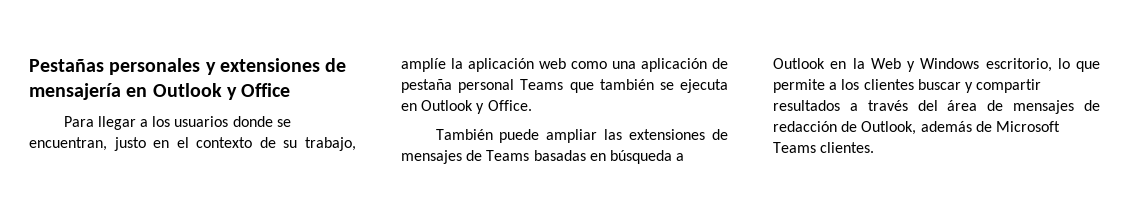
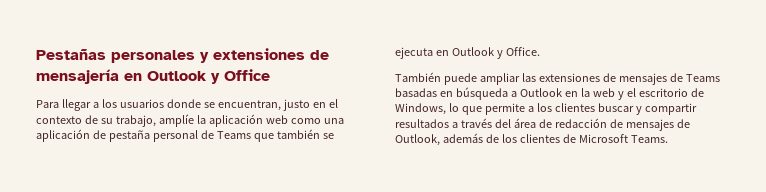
- Para llegar a los usuarios donde se encuentran, justo en el contexto de su trabajo, amplíe la aplicación web como una aplicación de pestaña personal Teams que también se ejecuta en Outlook y Office.
+ Para llegar a los usuarios donde se encuentran, justo en el contexto de su trabajo, amplíe la aplicación web como una aplicación de pestaña personal de Teams que también se ejecuta en Outlook y Office.
- También puede ampliar las extensiones de mensajes de Teams basadas en búsqueda a Outlook en la Web y Windows escritorio, lo que permite a los clientes buscar y compartir resultados a través del área de mensajes de redacción de Outlook, además de Microsoft Teams clientes.
+ También puede ampliar las extensiones de mensajes de Teams basadas en búsqueda a Outlook en la web y el escritorio de Windows, lo que permite a los clientes buscar y compartir resultados a través del área de redacción de mensajes de Outlook, además de los clientes de Microsoft Teams.

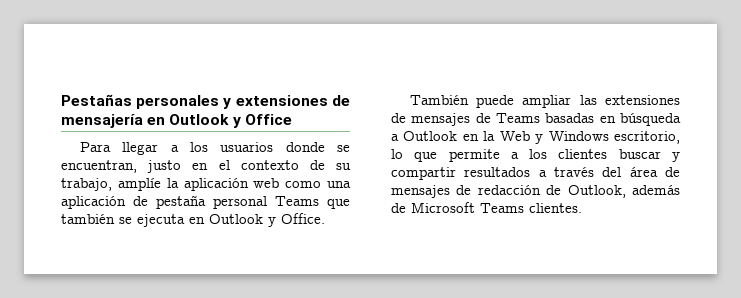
- Para llegar a los usuarios donde se encuentran, justo en el contexto de su trabajo, amplíe la aplicación web como una aplicación de pestaña personal de Teams que también se ejecuta en Outlook y Office.
+ Para llegar a los usuarios donde se encuentran, justo en el contexto de su trabajo, amplíe la aplicación web como una aplicación de pestaña personal Teams que también se ejecuta en Outlook y Office.
- También puede ampliar las extensiones de mensajes de Teams basadas en búsqueda a Outlook en la web y el escritorio de Windows, lo que permite a los clientes buscar y compartir resultados a través del área de redacción de mensajes de Outlook, además de los clientes de Microsoft Teams.
+ También puede ampliar las extensiones de mensajes de Teams basadas en búsqueda a Outlook en la Web y Windows escritorio, lo que permite a los clientes buscar y compartir resultados a través del área de mensajes de redacción de Outlook, además de Microsoft Teams clientes.

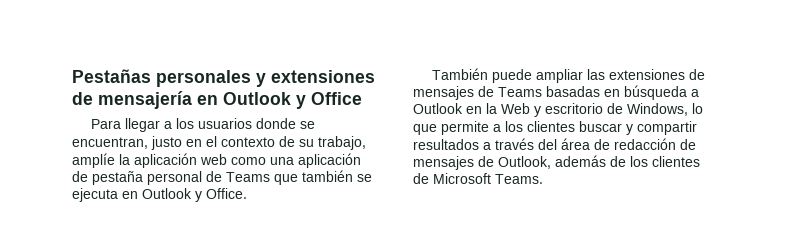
- Para llegar a los usuarios donde se encuentran, justo en el contexto de su trabajo, amplíe la aplicación web como una aplicación de pestaña personal Teams que también se ejecuta en Outlook y Office.
+ Para llegar a los usuarios donde se encuentran, justo en el contexto de su trabajo, amplíe la aplicación web como una aplicación de pestaña personal de Teams que también se ejecuta en Outlook y Office.
- También puede ampliar las extensiones de mensajes de Teams basadas en búsqueda a Outlook en la Web y Windows escritorio, lo que permite a los clientes buscar y compartir resultados a través del área de mensajes de redacción de Outlook, además de Microsoft Teams clientes.
+ También puede ampliar las extensiones de mensajes de Teams basadas en búsqueda a Outlook en la Web y escritorio de Windows, lo que permite a los clientes buscar y compartir resultados a través del área de redacción de mensajes de Outlook, además de los clientes de Microsoft Teams.

